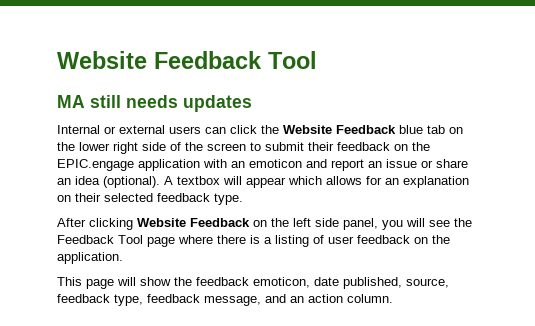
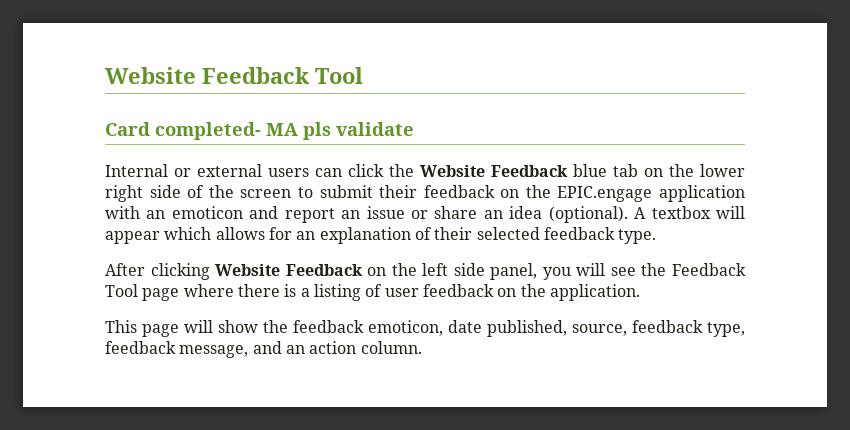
- MA still needs updates
+ Card completed- MA pls validate
- A textbox will appear which allows for an explanation on their selected feedback type.
+ A textbox will appear which allows for an explanation of their selected feedback type.

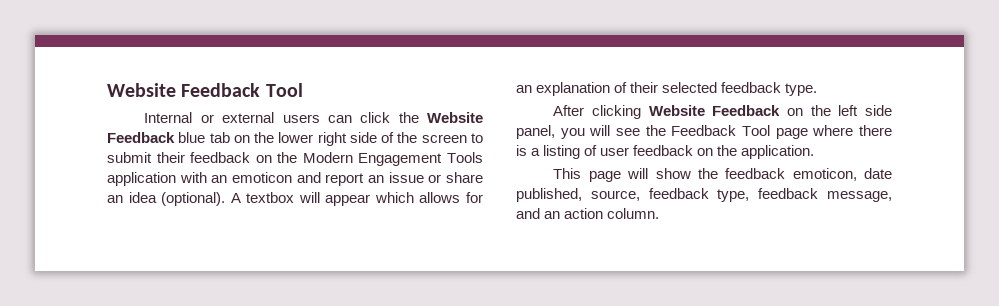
- Card completed- MA pls validate
- Internal or external users can click the Website Feedback blue tab on the lower right side of the screen to submit their feedback on the EPIC.engage application with an emoticon and report an issue or share an idea (optional).
+ Internal or external users can click the Website Feedback blue tab on the lower right side of the screen to submit their feedback on the Modern Engagement Tools application with an emoticon and report an issue or share an idea (optional).

